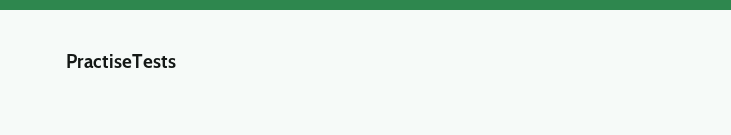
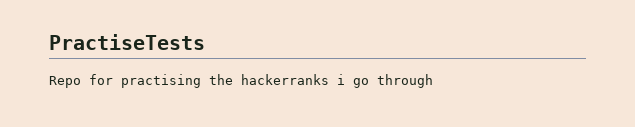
+ Repo for practising the hackerranks i go through

